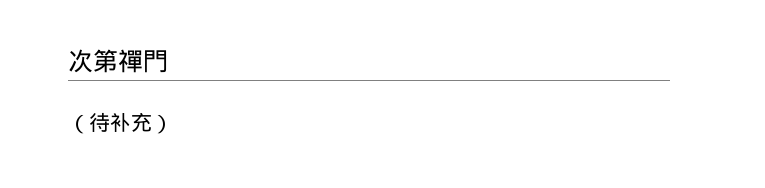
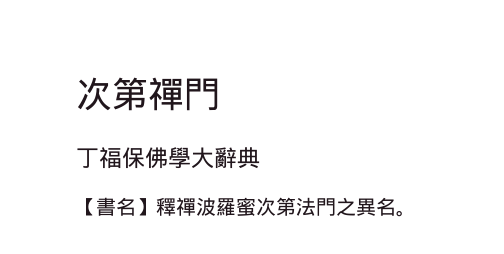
- （待补充）
+ 丁福保佛學大辭典
+ 【書名】釋禪波羅蜜次第法門之異名。

